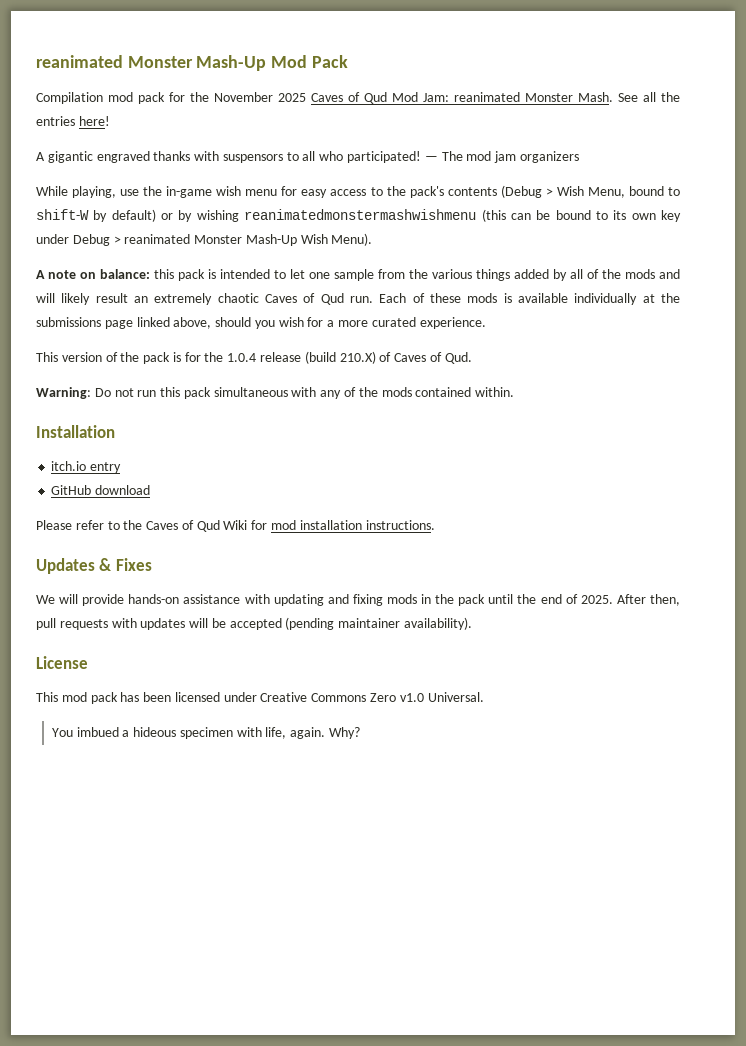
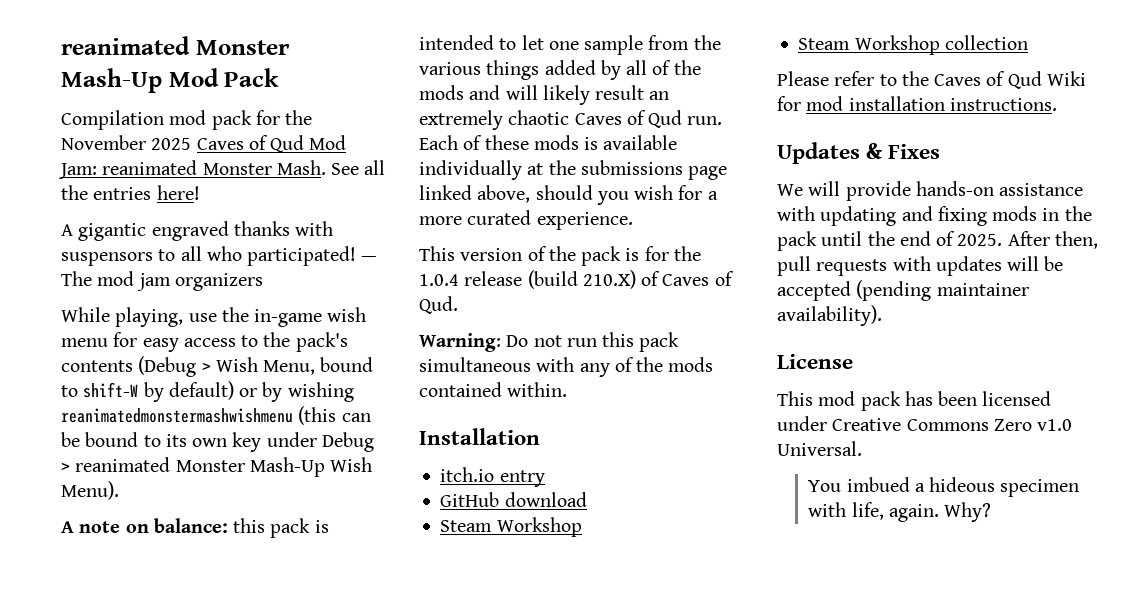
  GitHub download
+ Steam Workshop
+ Steam Workshop collection

